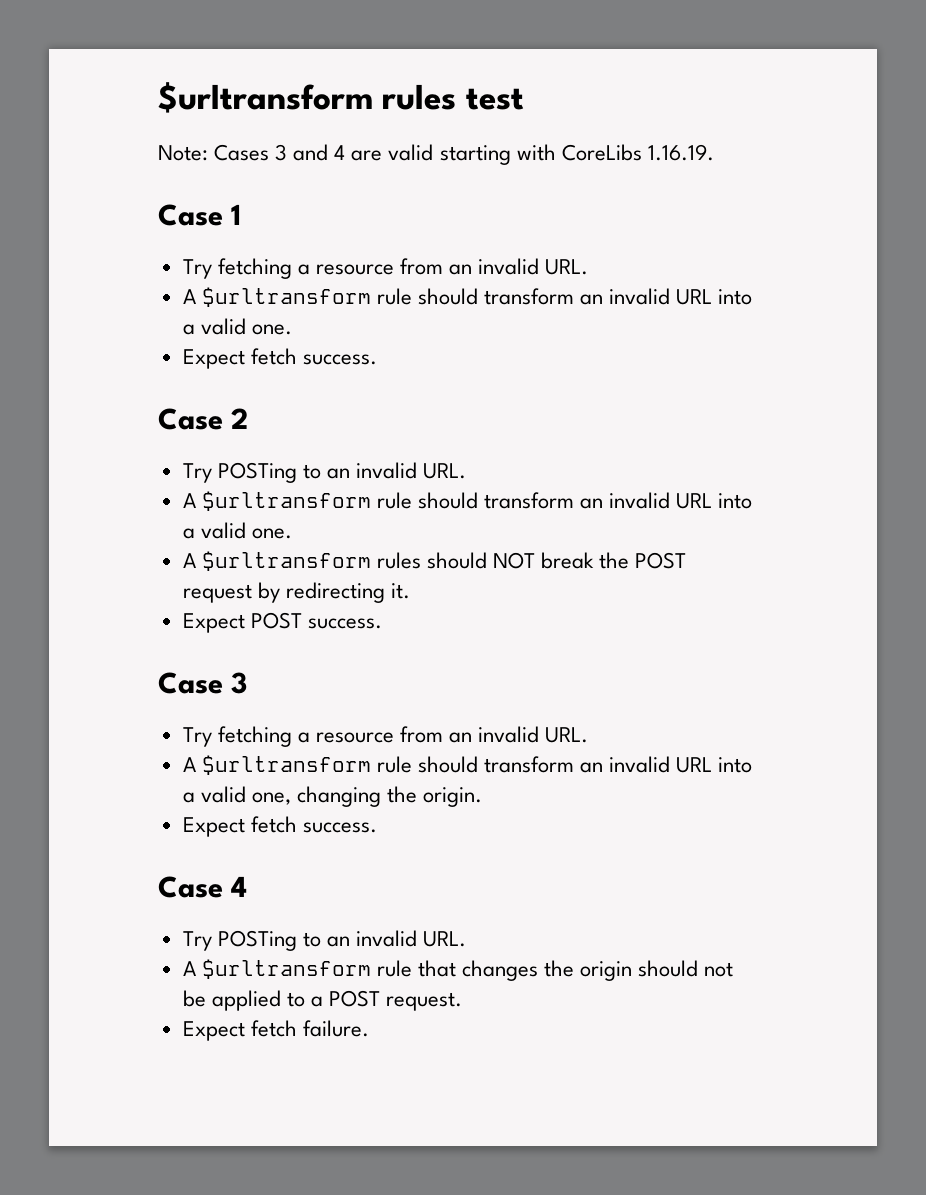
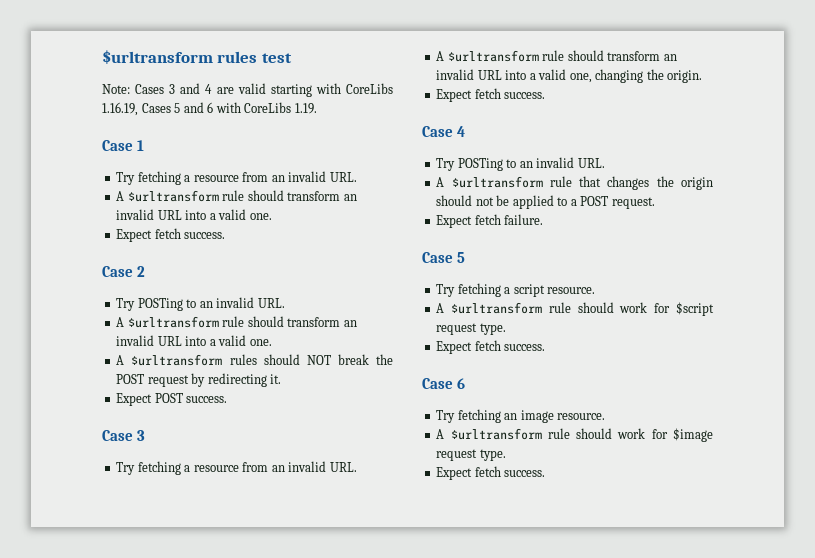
- Note: Cases 3 and 4 are valid starting with CoreLibs 1.16.19.
+ Note: Cases 3 and 4 are valid starting with CoreLibs 1.16.19, Cases 5 and 6 with CoreLibs 1.19.
+ Case 5
+ Try fetching a script resource.
+ A $urltransform rule should work for $script request type.
+ Expect fetch success.
+ Case 6
+ Try fetching an image resource.
+ A $urltransform rule should work for $image request type.
+ Expect fetch success.

